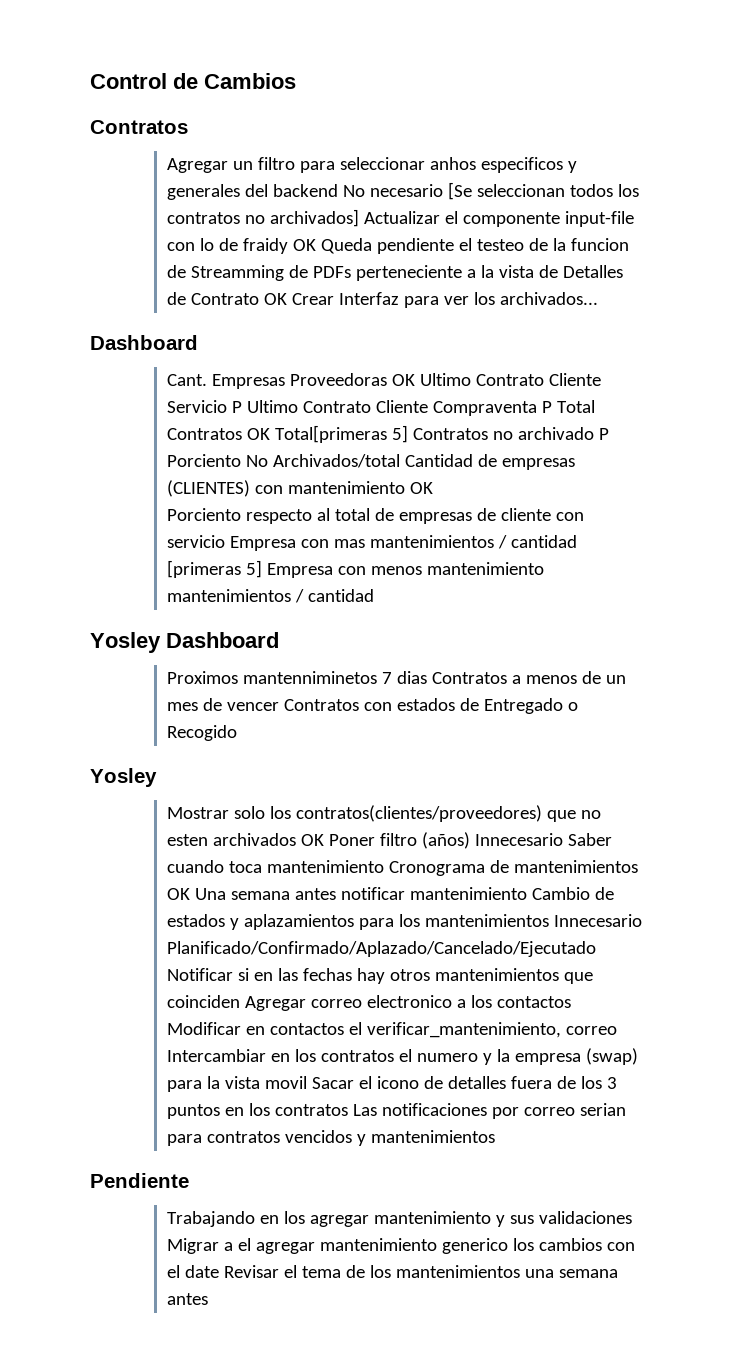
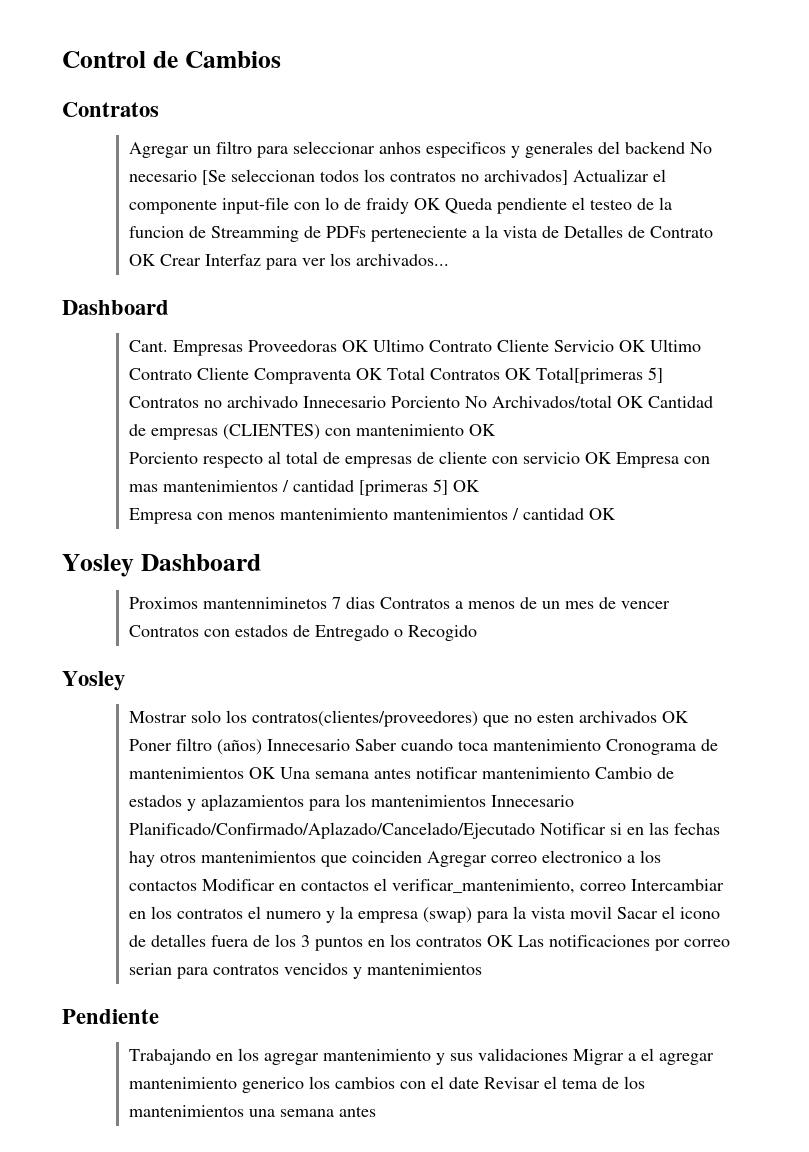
- Empresas Proveedoras OK Ultimo Contrato Cliente Servicio P Ultimo Contrato Cliente Compraventa P Total Contratos OK Total[primeras 5] Contratos no archivado P Porciento No Archivados/total Cantidad de empresas (CLIENTES) con mantenimiento OK
+ Empresas Proveedoras OK Ultimo Contrato Cliente Servicio OK Ultimo Contrato Cliente Compraventa OK Total Contratos OK Total[primeras 5] Contratos no archivado Innecesario Porciento No Archivados/total OK Cantidad de empresas (CLIENTES) con mantenimiento OK
- Porciento respecto al total de empresas de cliente con servicio Empresa con mas mantenimientos / cantidad [primeras 5] Empresa con menos mantenimiento mantenimientos / cantidad
+ Porciento respecto al total de empresas de cliente con servicio OK Empresa con mas mantenimientos / cantidad [primeras 5] OK
+ Empresa con menos mantenimiento mantenimientos / cantidad OK
- Mostrar solo los contratos(clientes/proveedores) que no esten archivados OK Poner filtro (años) Innecesario Saber cuando toca mantenimiento Cronograma de mantenimientos OK Una semana antes notificar mantenimiento Cambio de estados y aplazamientos para los mantenimientos Innecesario Planificado/Confirmado/Aplazado/Cancelado/Ejecutado Notificar si en las fechas hay otros mantenimientos que coinciden Agregar correo electronico a los contactos Modificar en contactos el verificar_mantenimiento, correo Intercambiar en los contratos el numero y la empresa (swap) para la vista movil Sacar el icono de detalles fuera de los 3 puntos en los contratos Las notificaciones por correo serian para contratos vencidos y mantenimientos
+ Mostrar solo los contratos(clientes/proveedores) que no esten archivados OK Poner filtro (años) Innecesario Saber cuando toca mantenimiento Cronograma de mantenimientos OK Una semana antes notificar mantenimiento Cambio de estados y aplazamientos para los mantenimientos Innecesario Planificado/Confirmado/Aplazado/Cancelado/Ejecutado Notificar si en las fechas hay otros mantenimientos que coinciden Agregar correo electronico a los contactos Modificar en contactos el verificar_mantenimiento, correo Intercambiar en los contratos el numero y la empresa (swap) para la vista movil Sacar el icono de detalles fuera de los 3 puntos en los contratos OK Las notificaciones por correo serian para contratos vencidos y mantenimientos

